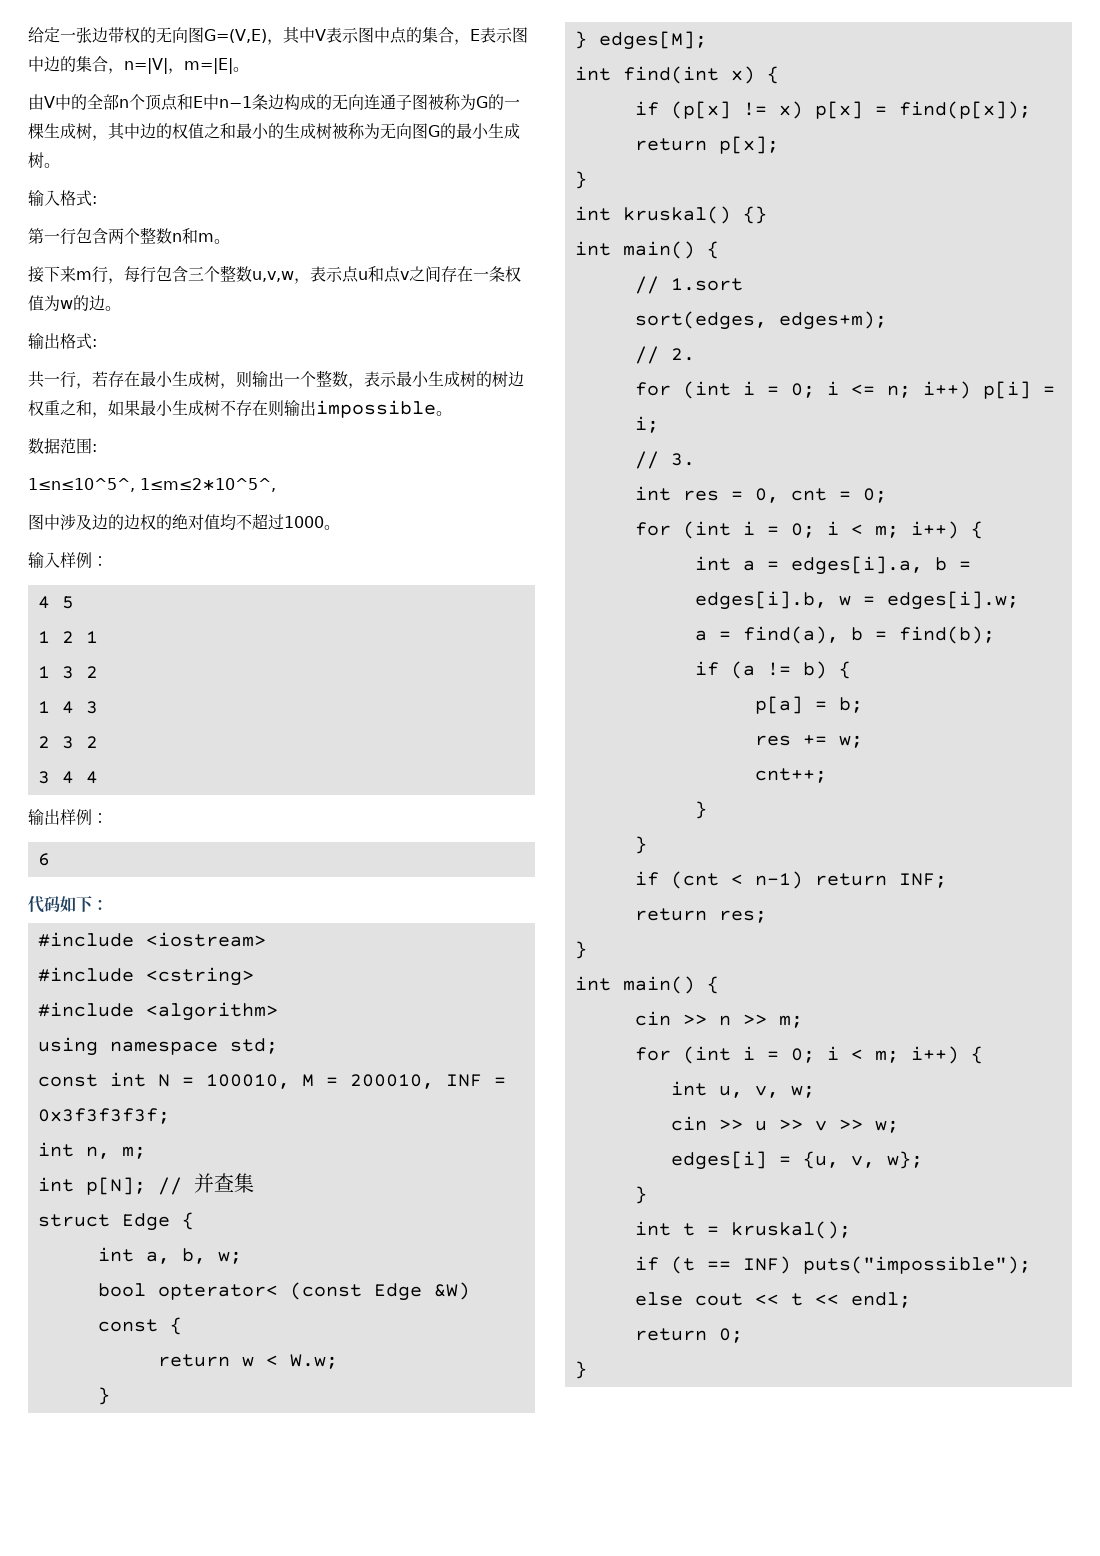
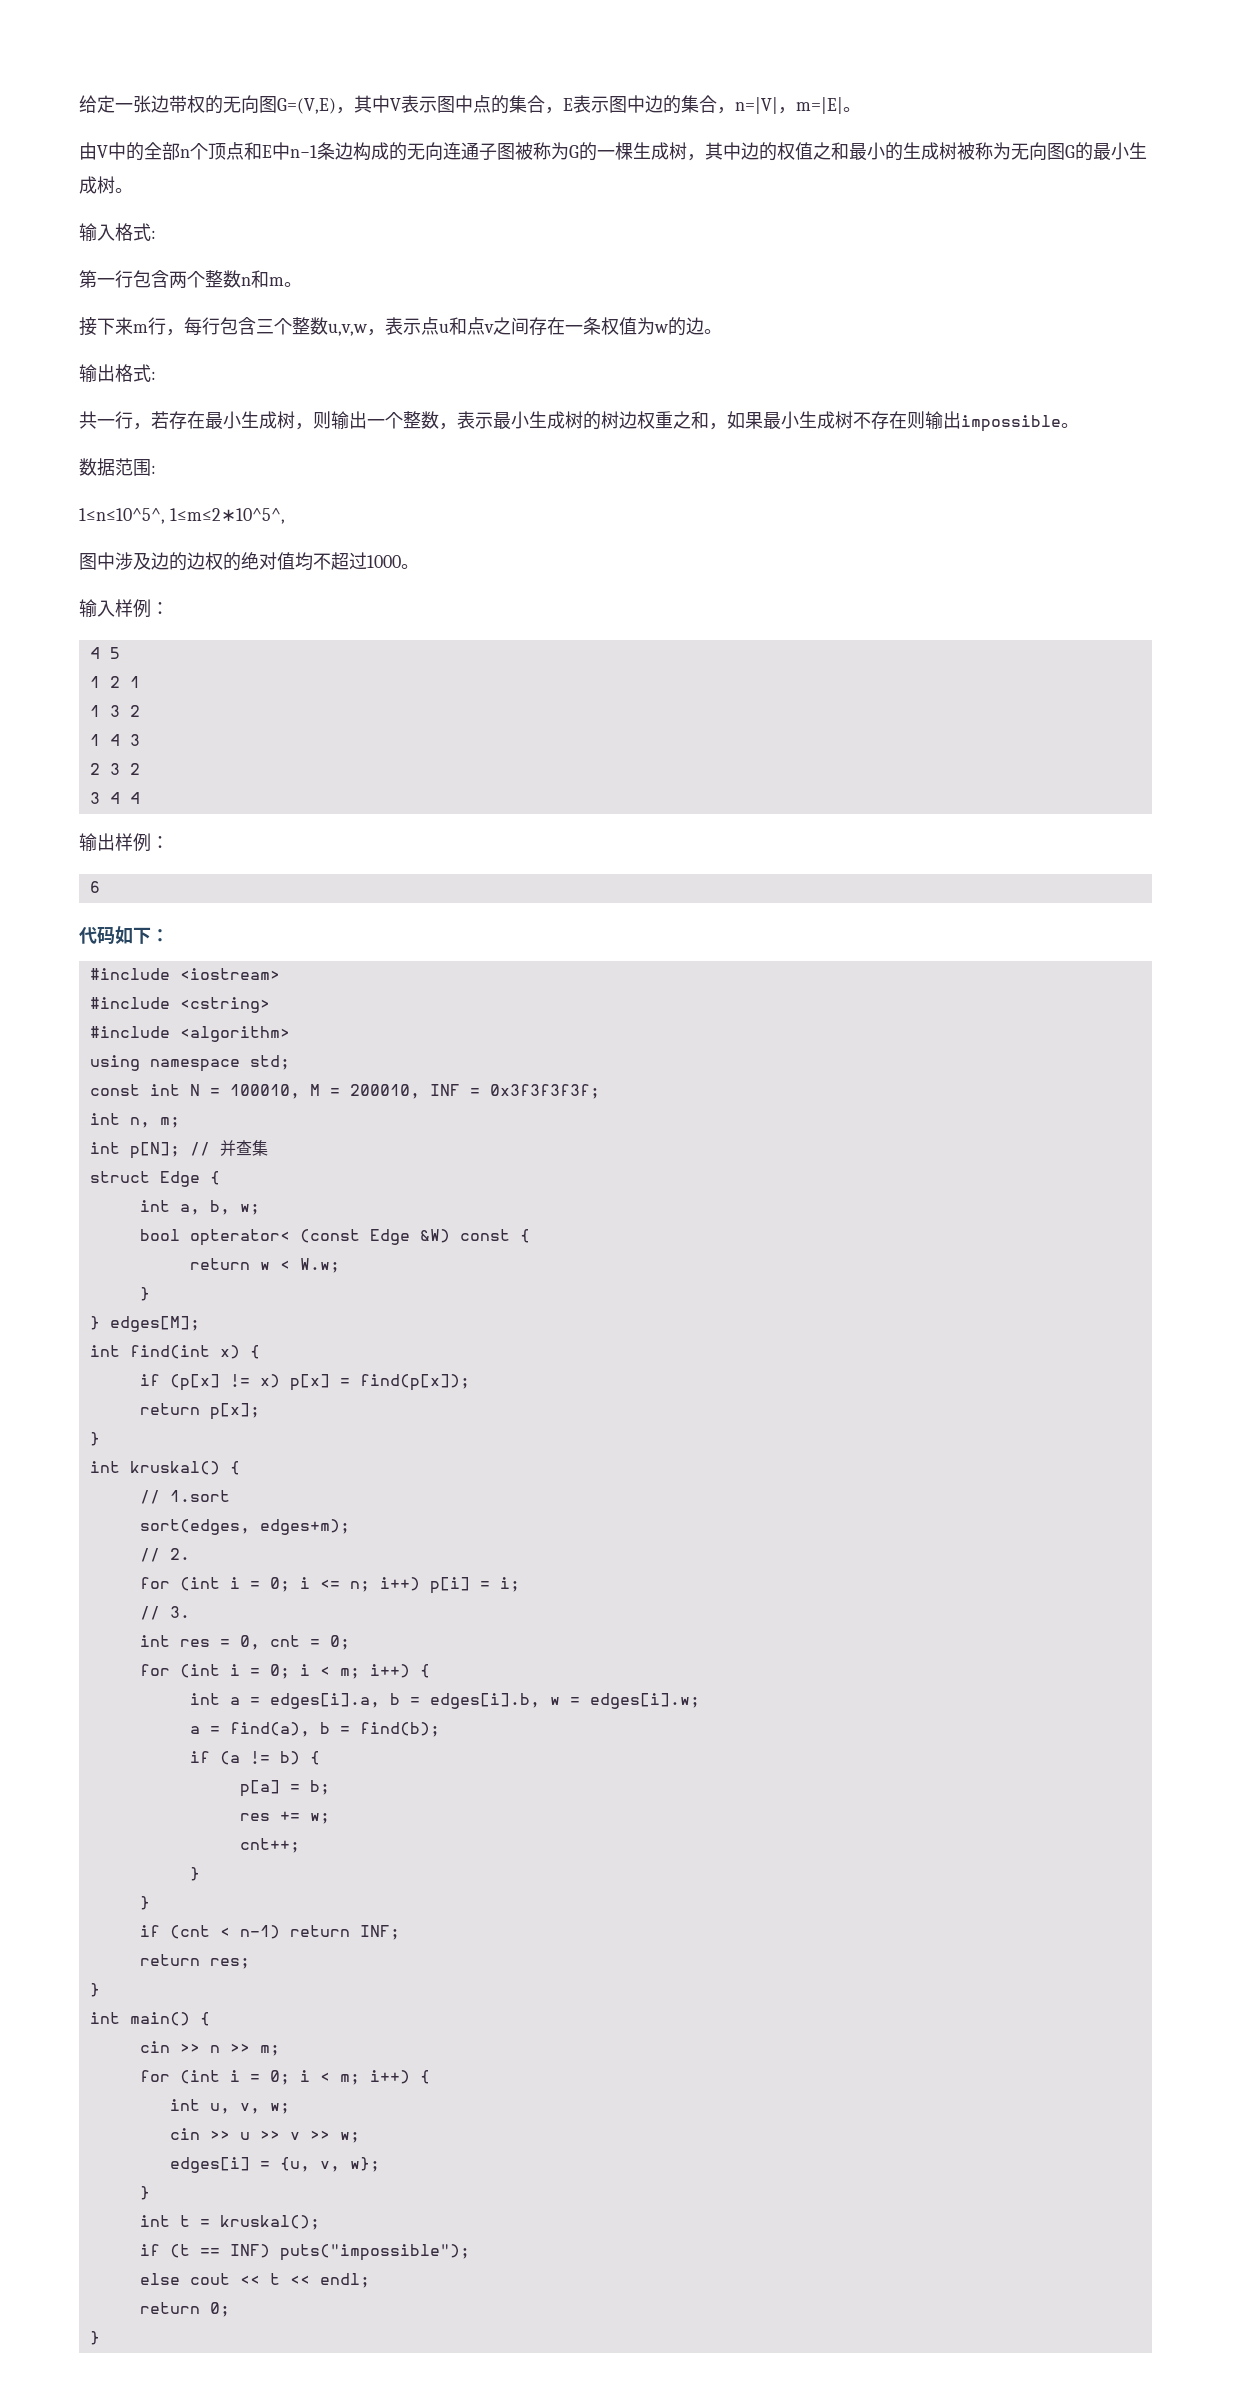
- int kruskal() {}
- int main() {
+ int kruskal() {

